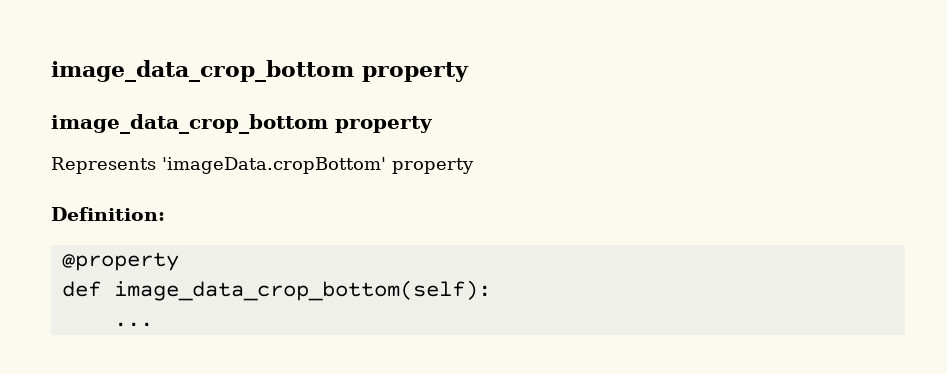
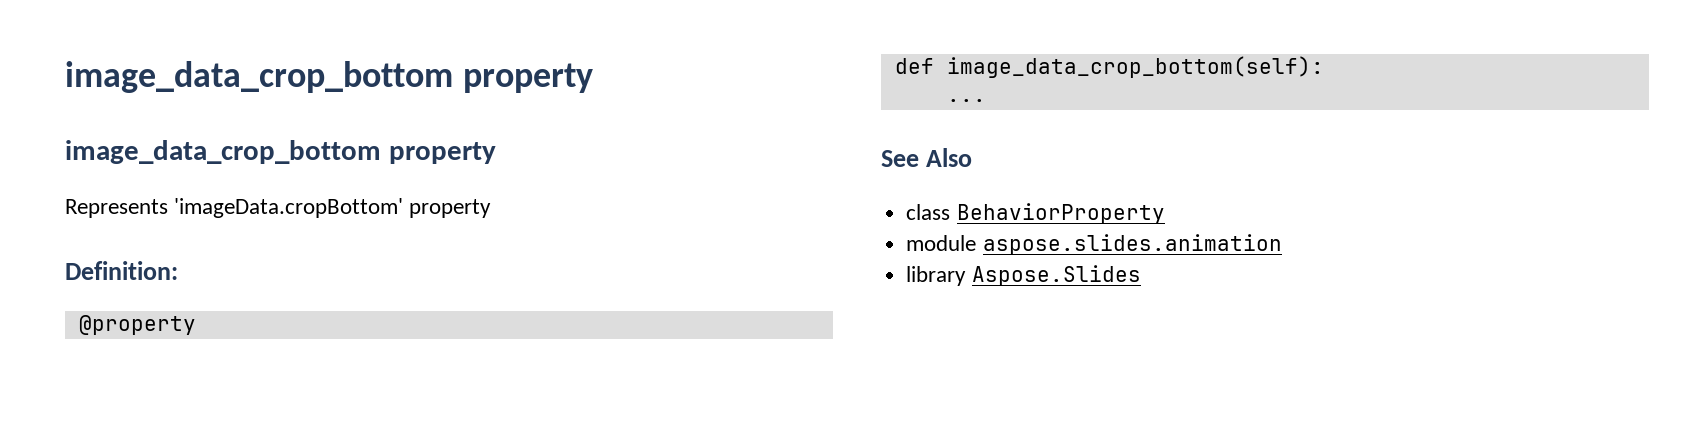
+ See Also
+ class BehaviorProperty
+ module aspose.slides.animation
+ library Aspose.Slides

